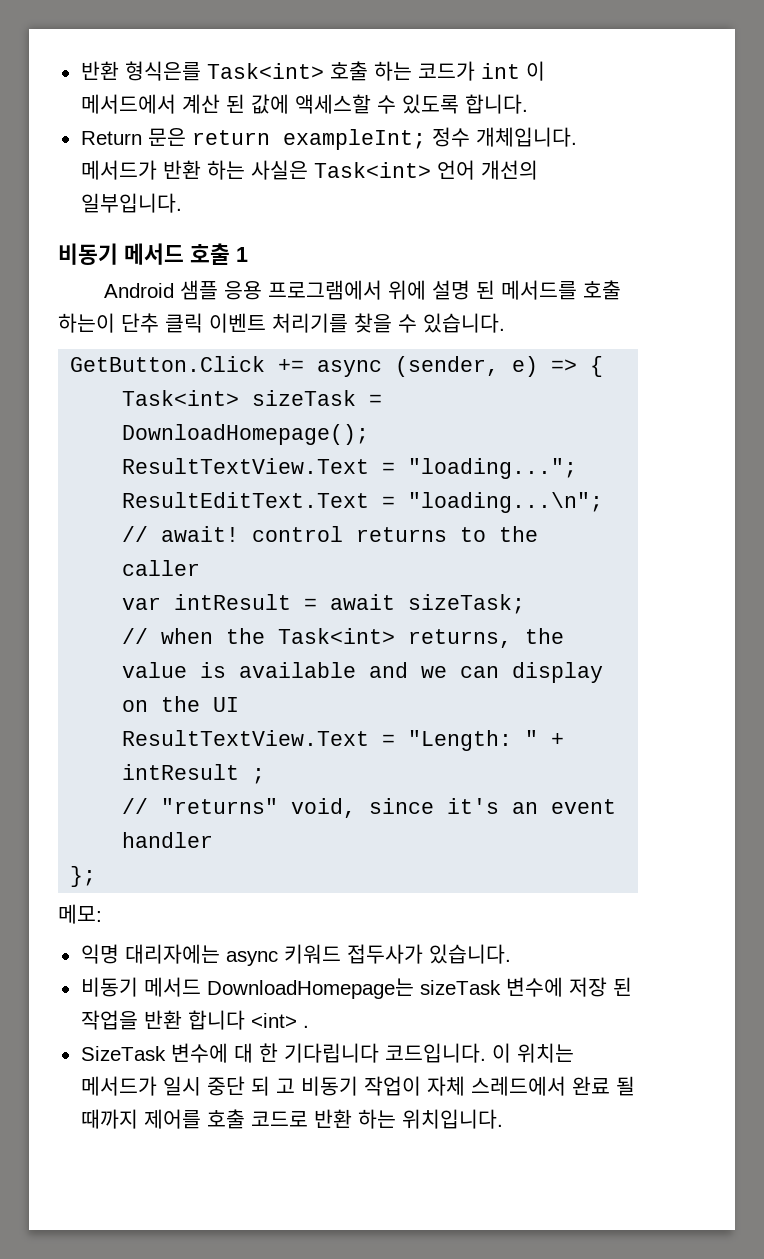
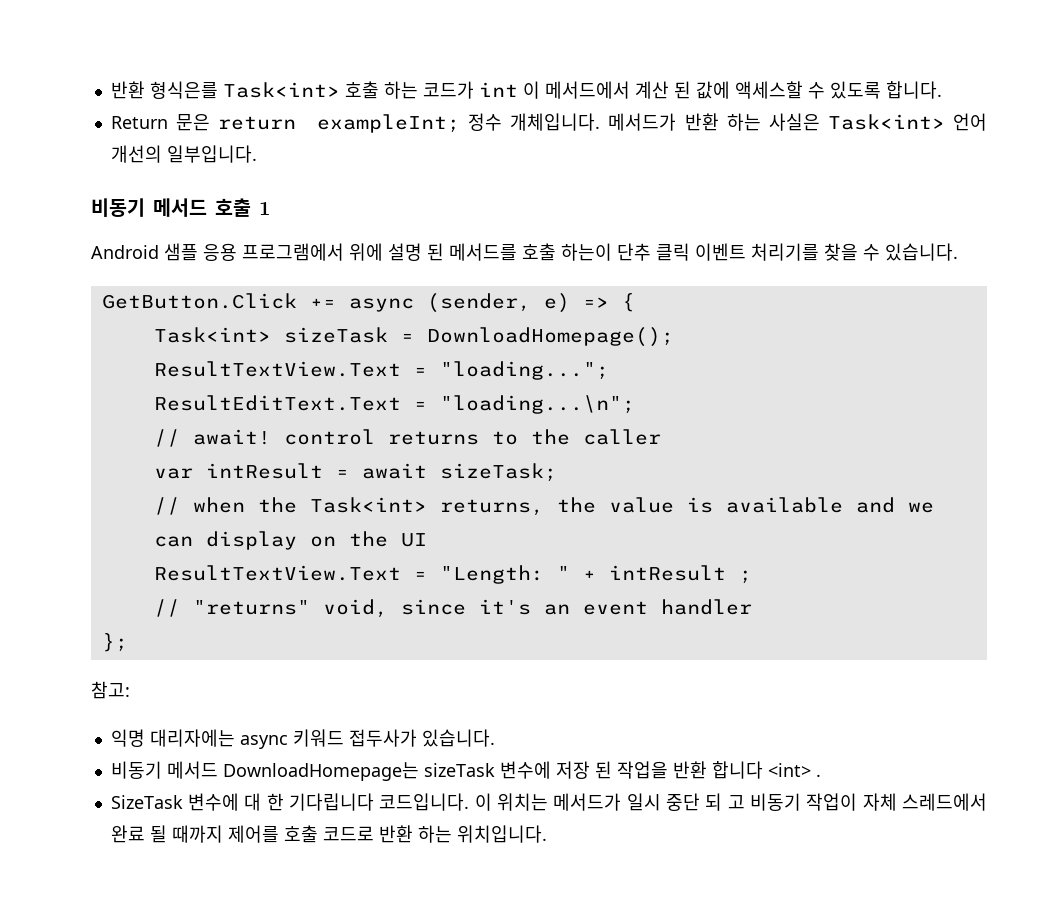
- 메모:
+ 참고:

